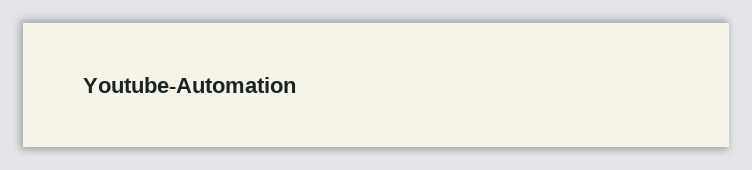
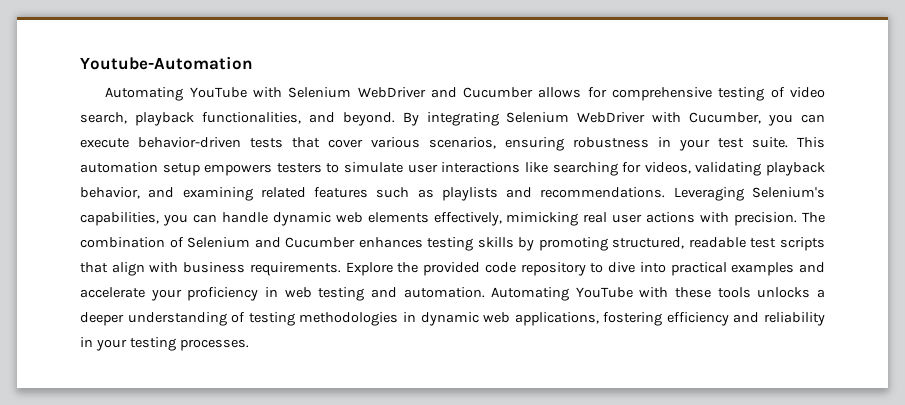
+ Automating YouTube with Selenium WebDriver and Cucumber allows for comprehensive testing of video search, playback functionalities, and beyond. By integrating Selenium WebDriver with Cucumber, you can execute behavior-driven tests that cover various scenarios, ensuring robustness in your test suite. This automation setup empowers testers to simulate user interactions like searching for videos, validating playback behavior, and examining related features such as playlists and recommendations. Leveraging Selenium's capabilities, you can handle dynamic web elements effectively, mimicking real user actions with precision. The combination of Selenium and Cucumber enhances testing skills by promoting structured, readable test scripts that align with business requirements. Explore the provided code repository to dive into practical examples and accelerate your proficiency in web testing and automation. Automating YouTube with these tools unlocks a deeper understanding of testing methodologies in dynamic web applications, fostering efficiency and reliability in your testing processes.

